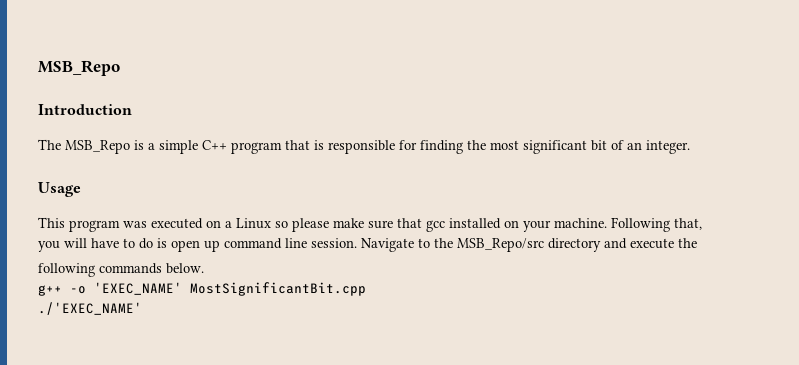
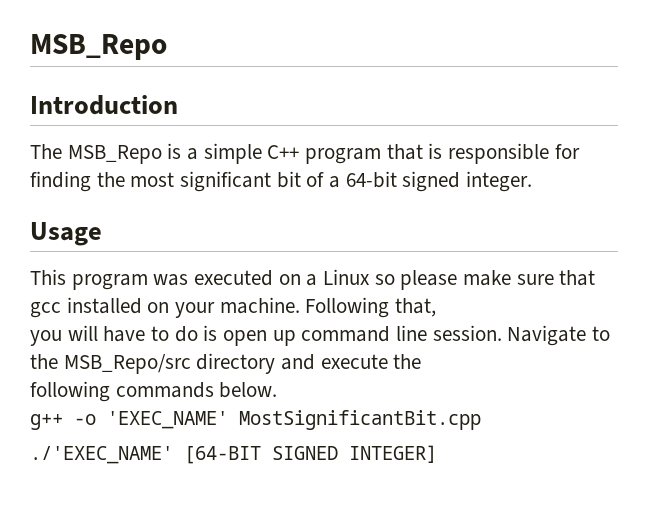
- The MSB_Repo is a simple C++ program that is responsible for finding the most significant bit of an integer.
+ The MSB_Repo is a simple C++ program that is responsible for finding the most significant bit of a 64-bit signed integer.
- ./'EXEC_NAME'
+ ./'EXEC_NAME' [64-BIT SIGNED INTEGER]

